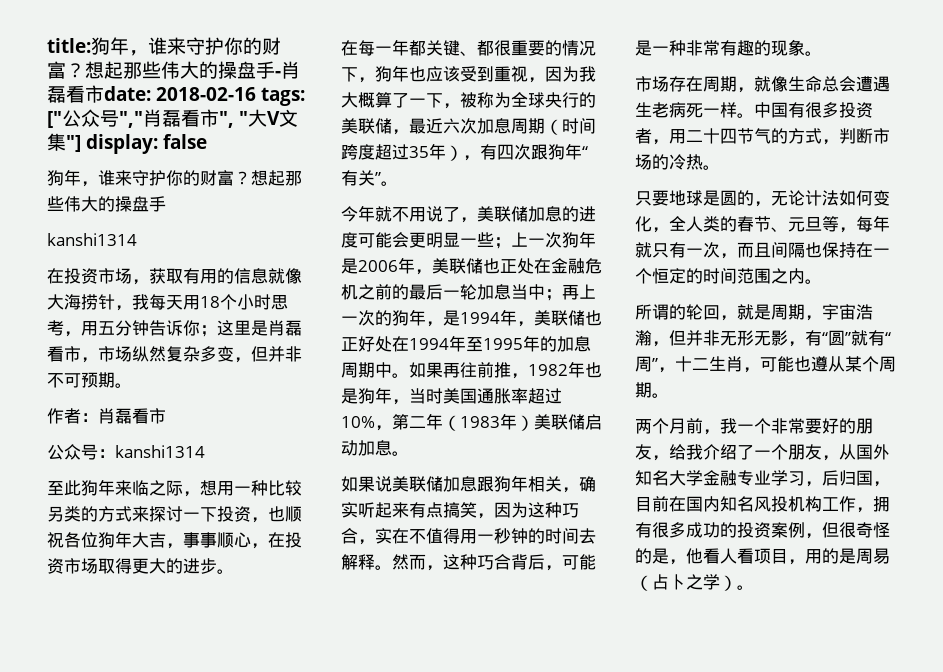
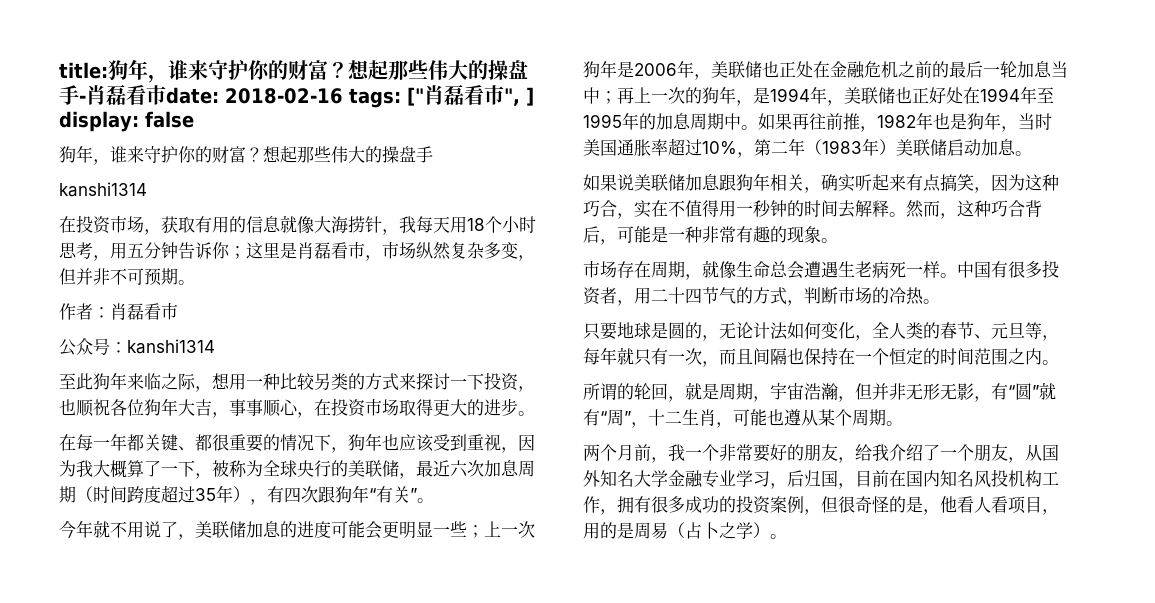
- 想起那些伟大的操盘手-肖磊看市date: 2018-02-16 tags: ["公众号","肖磊看市", "大V文集"] display: false
+ 想起那些伟大的操盘手-肖磊看市date: 2018-02-16 tags: ["肖磊看市", ] display: false

